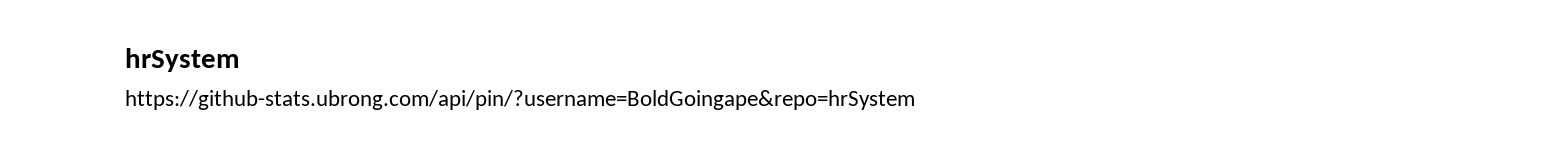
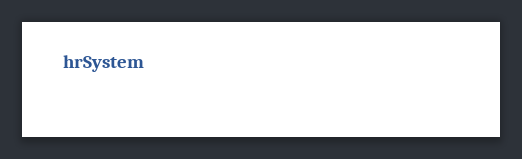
- https://github-stats.ubrong.com/api/pin/?username=BoldGoingape&repo=hrSystem

